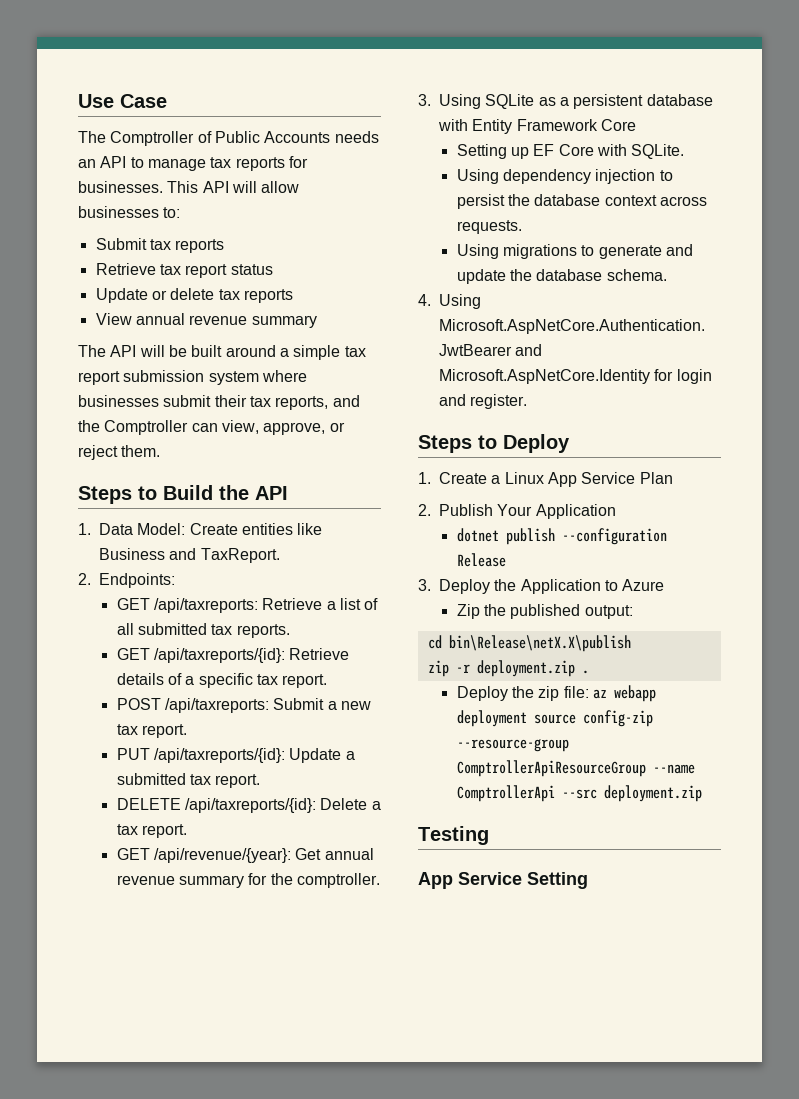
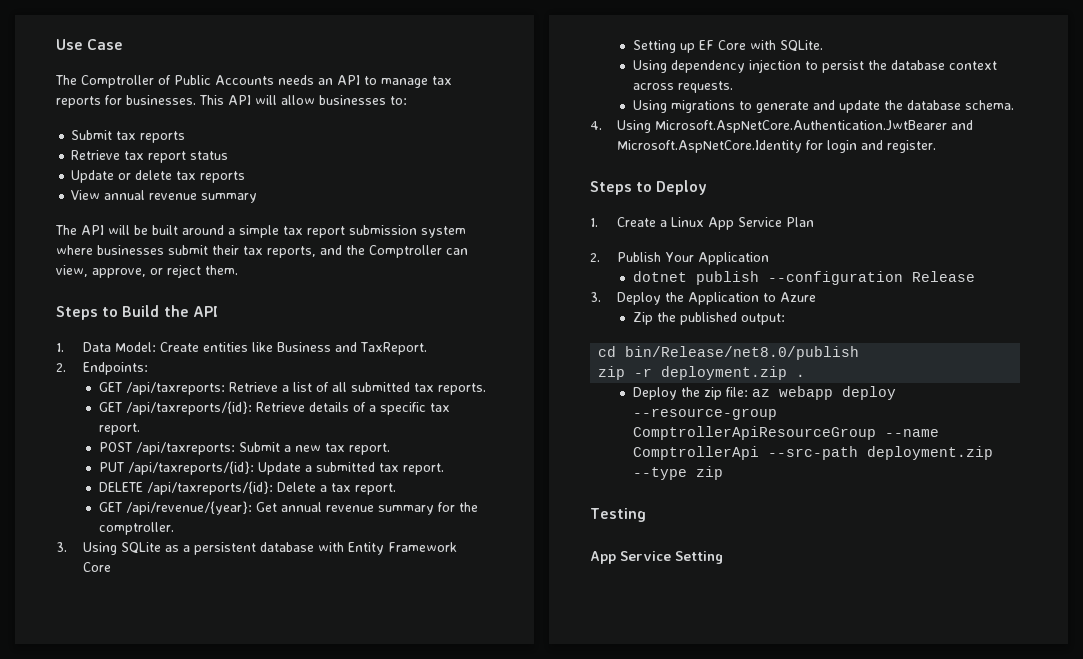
- cd bin\Release\netX.X\publish
+ cd bin/Release/net8.0/publish
- Deploy the zip file: az webapp deployment source config-zip --resource-group ComptrollerApiResourceGroup --name ComptrollerApi --src deployment.zip
+ Deploy the zip file: az webapp deploy --resource-group ComptrollerApiResourceGroup --name ComptrollerApi --src-path deployment.zip --type zip

